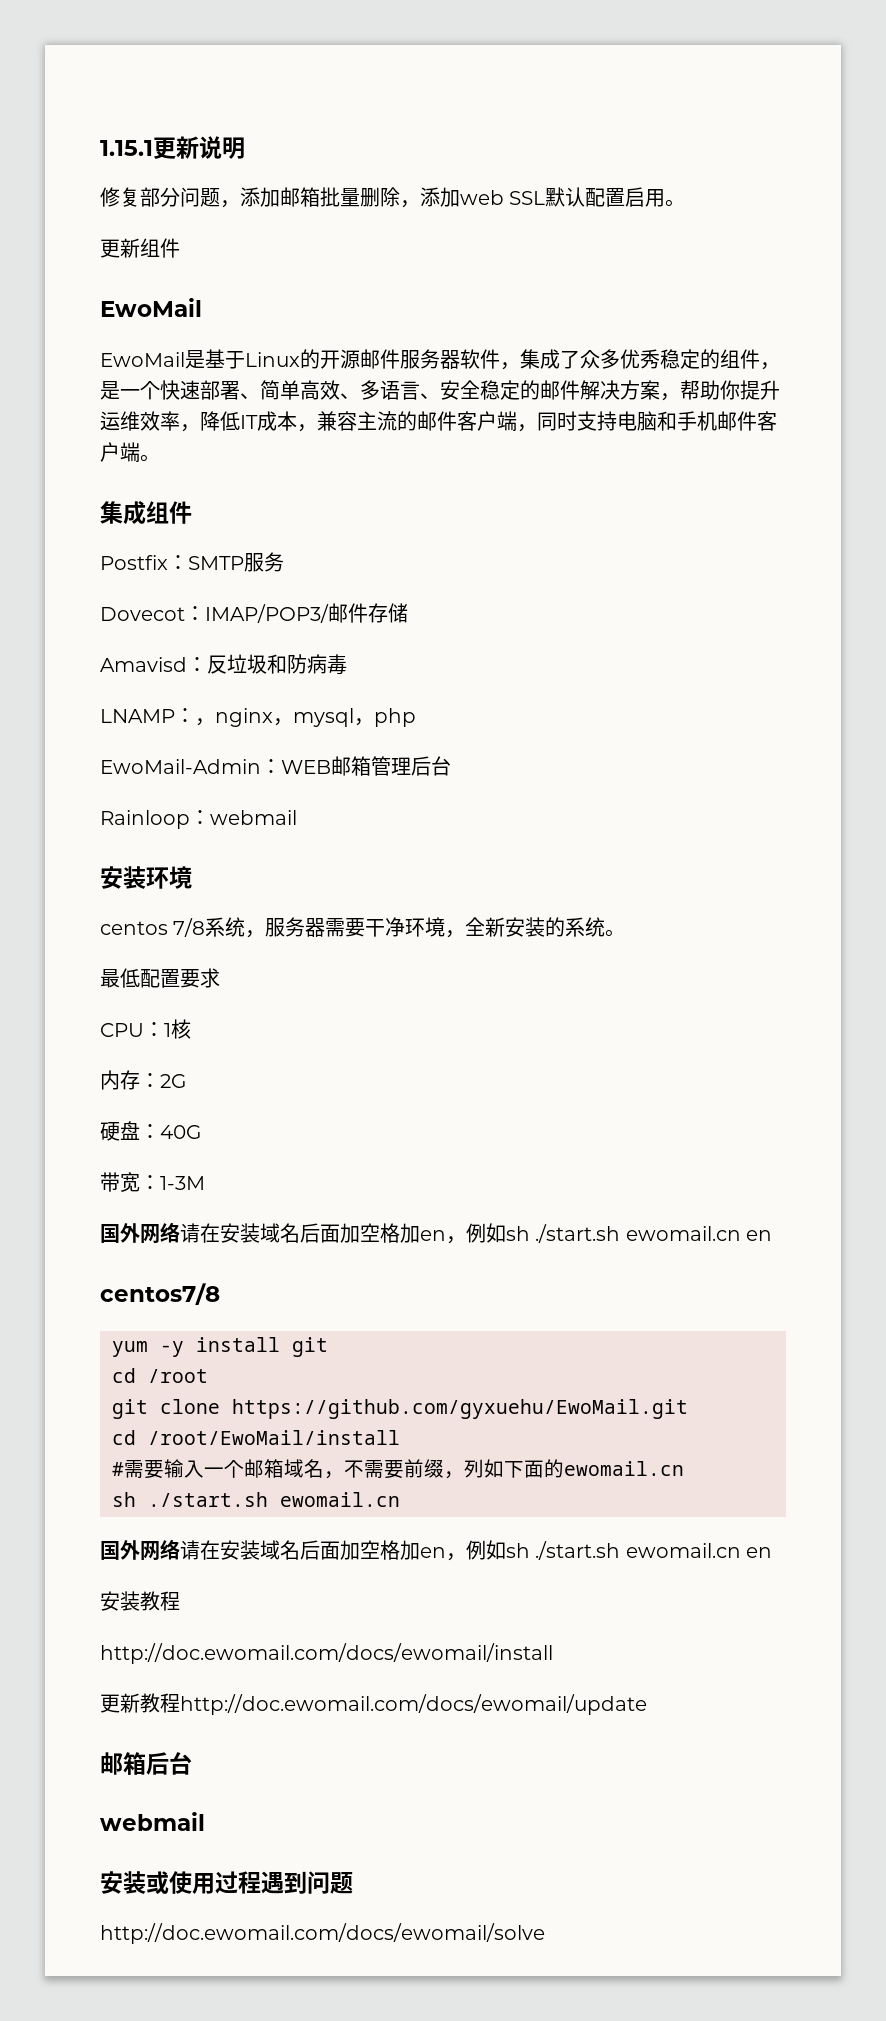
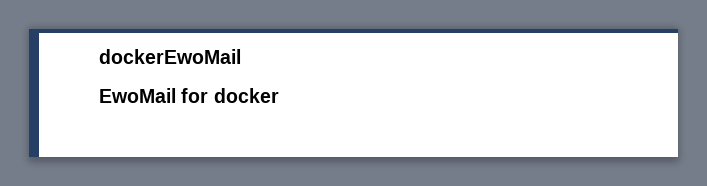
- 1.15.1更新说明
- 修复部分问题，添加邮箱批量删除，添加web SSL默认配置启用。
- 更新组件
- EwoMail
- EwoMail是基于Linux的开源邮件服务器软件，集成了众多优秀稳定的组件，是一个快速部署、简单高效、多语言、安全稳定的邮件解决方案，帮助你提升运维效率，降低IT成本，兼容主流的邮件客户端，同时支持电脑和手机邮件客户端。
- 集成组件
- Postfix：SMTP服务
- Dovecot：IMAP/POP3/邮件存储
- Amavisd：反垃圾和防病毒
- LNAMP：，nginx，mysql，php
- EwoMail-Admin：WEB邮箱管理后台
- Rainloop：webmail
- 安装环境
- centos 7/8系统，服务器需要干净环境，全新安装的系统。
- 最低配置要求
- CPU：1核
- 内存：2G
- 硬盘：40G
- 带宽：1-3M
- 国外网络请在安装域名后面加空格加en，例如sh ./start.sh ewomail.cn en
- centos7/8
- yum -y install git
- cd /root
- git clone https://github.com/gyxuehu/EwoMail.git
- cd /root/EwoMail/install
- #需要输入一个邮箱域名，不需要前缀，列如下面的ewomail.cn
- sh ./start.sh ewomail.cn
- 国外网络请在安装域名后面加空格加en，例如sh ./start.sh ewomail.cn en
- 安装教程
- http://doc.ewomail.com/docs/ewomail/install
- 更新教程http://doc.ewomail.com/docs/ewomail/update
- 邮箱后台
- webmail
- 安装或使用过程遇到问题
- http://doc.ewomail.com/docs/ewomail/solve
+ dockerEwoMail
+ EwoMail for docker

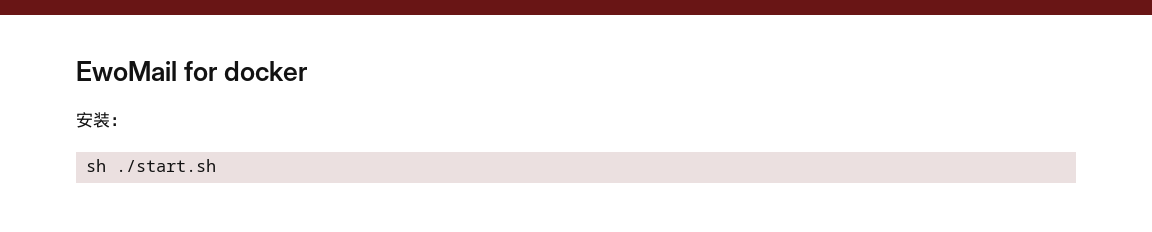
- dockerEwoMail
+ 安装：
+ sh ./start.sh

